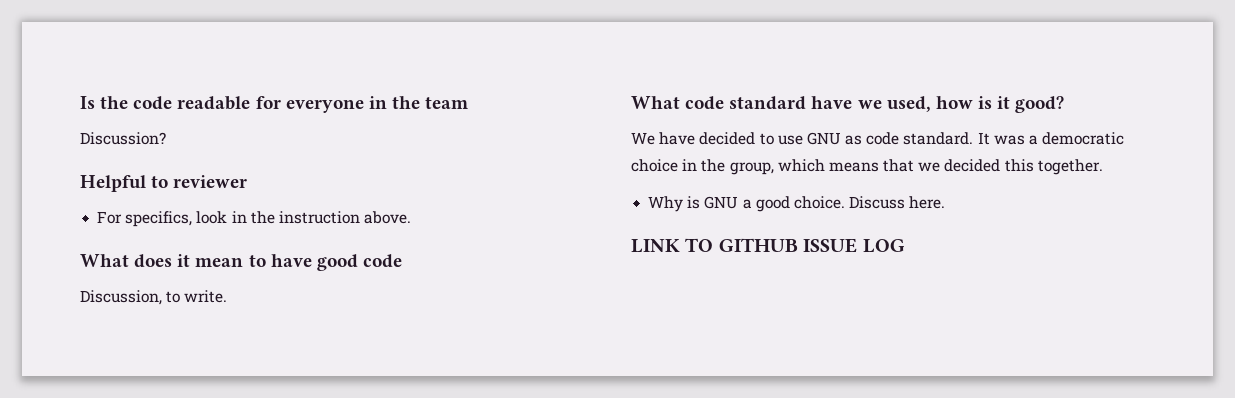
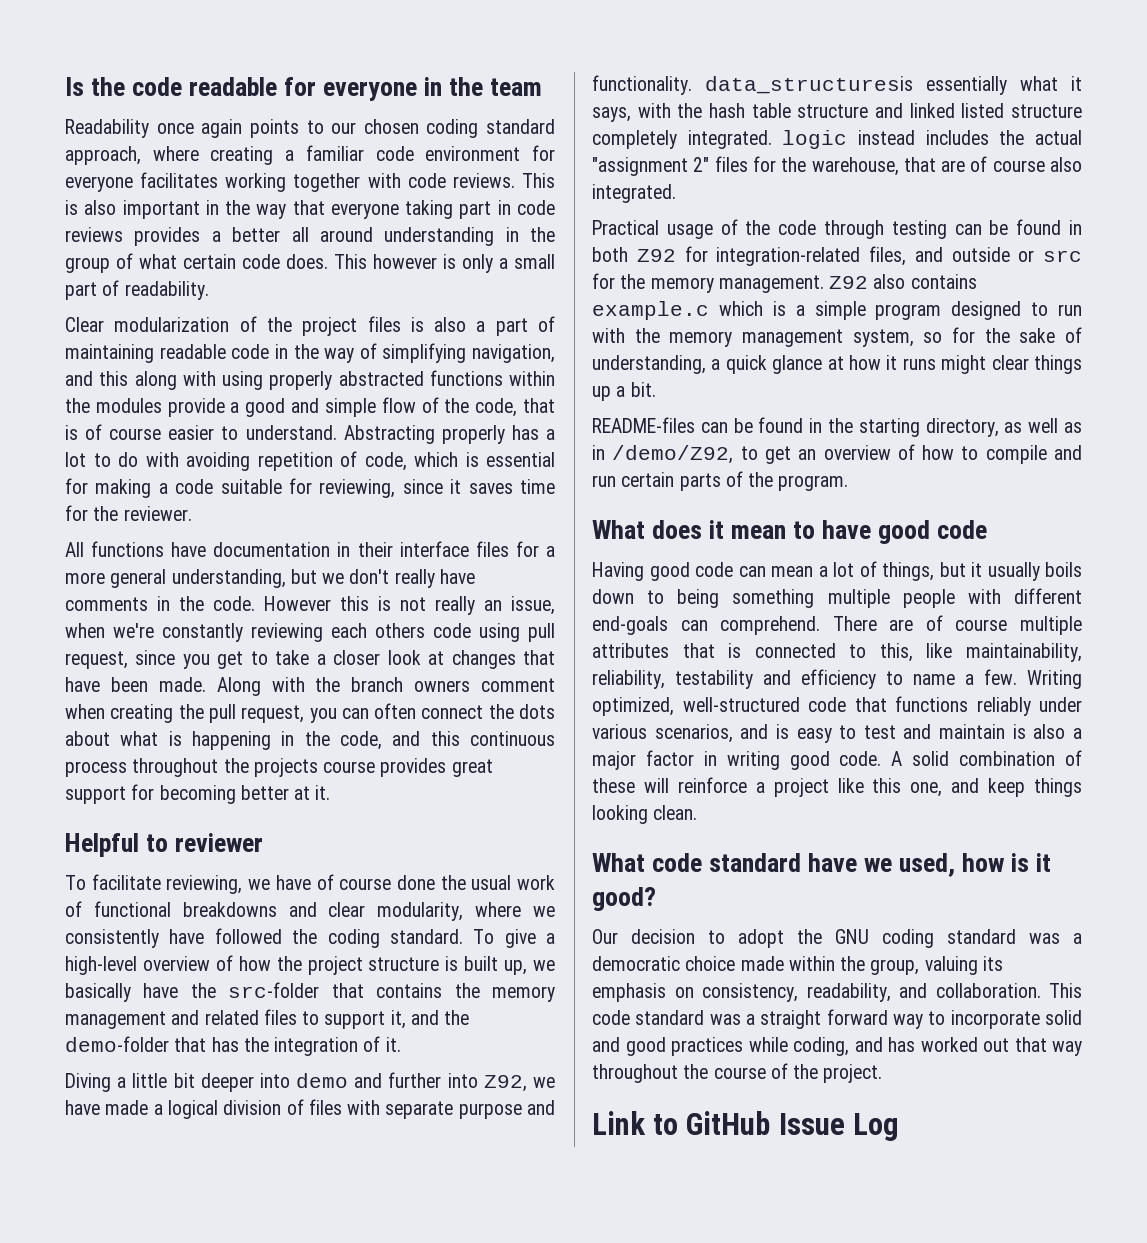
- Discussion?
+ Readability once again points to our chosen coding standard approach, where creating a familiar code environment for everyone facilitates working together with code reviews. This is also important in the way that everyone taking part in code reviews provides a better all around understanding in the group of what certain code does. This however is only a small part of readability.
+ Clear modularization of the project files is also a part of maintaining readable code in the way of simplifying navigation, and this along with using properly abstracted functions within the modules provide a good and simple flow of the code, that is of course easier to understand. Abstracting properly has a lot to do with avoiding repetition of code, which is essential for making a code suitable for reviewing, since it saves time for the reviewer.
+ All functions have documentation in their interface files for a more general understanding, but we don't really have comments in the code. However this is not really an issue, when we're constantly reviewing each others code using pull request, since you get to take a closer look at changes that have been made. Along with the branch owners comment when creating the pull request, you can often connect the dots about what is happening in the code, and this continuous process throughout the projects course provides great support for becoming better at it.
  Helpful to reviewer
- For specifics, look in the instruction above.
+ To facilitate reviewing, we have of course done the usual work of functional breakdowns and clear modularity, where we consistently have followed the coding standard. To give a high-level overview of how the project structure is built up, we basically have the src-folder that contains the memory management and related files to support it, and the demo-folder that has the integration of it.
+ Diving a little bit deeper into demo and further into Z92, we have made a logical division of files with separate purpose and functionality. data_structuresis essentially what it says, with the hash table structure and linked listed structure completely integrated. logic instead includes the actual "assignment 2" files for the warehouse, that are of course also integrated.
+ Practical usage of the code through testing can be found in both Z92 for integration-related files, and outside or src for the memory management. Z92 also contains example.c which is a simple program designed to run with the memory management system, so for the sake of understanding, a quick glance at how it runs might clear things up a bit.
+ README-files can be found in the starting directory, as well as in /demo/Z92, to get an overview of how to compile and run certain parts of the program.
- Discussion, to write.
+ Having good code can mean a lot of things, but it usually boils down to being something multiple people with different end-goals can comprehend. There are of course multiple attributes that is connected to this, like maintainability, reliability, testability and efficiency to name a few. Writing optimized, well-structured code that functions reliably under various scenarios, and is easy to test and maintain is also a major factor in writing good code. A solid combination of these will reinforce a project like this one, and keep things looking clean.
- We have decided to use GNU as code standard. It was a democratic choice in the group, which means that we decided this together.
- Why is GNU a good choice. Discuss here.
- LINK TO GITHUB ISSUE LOG
+ Our decision to adopt the GNU coding standard was a democratic choice made within the group, valuing its emphasis on consistency, readability, and collaboration. This code standard was a straight forward way to incorporate solid and good practices while coding, and has worked out that way throughout the course of the project.
+ Link to GitHub Issue Log

